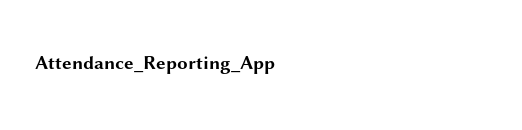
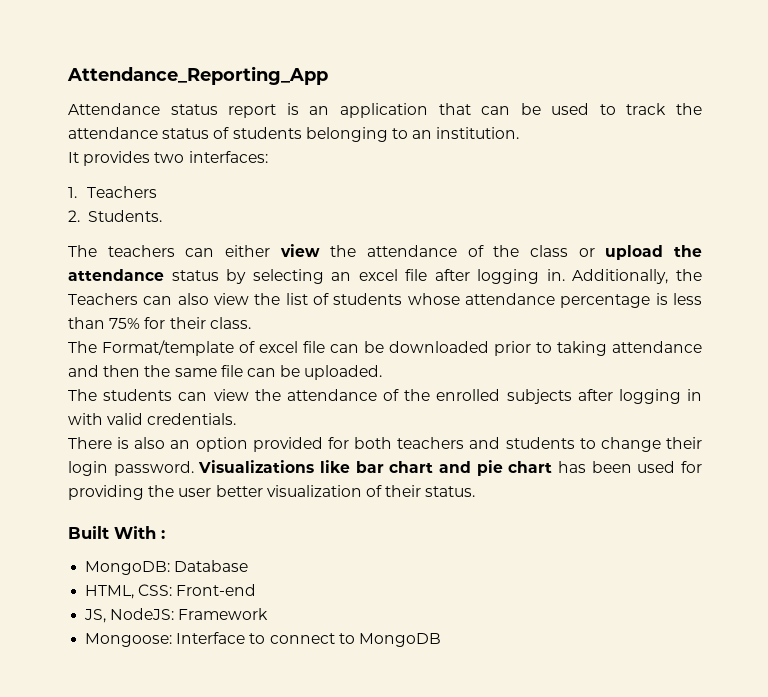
+ Attendance status report is an application that can be used to track the attendance status of students belonging to an institution.
+ It provides two interfaces:
+ 1. Teachers
+ 2. Students.
+ The teachers can either view the attendance of the class or upload the attendance status by selecting an excel file after logging in. Additionally, the Teachers can also view the list of students whose attendance percentage is less than 75% for their class.
+ The Format/template of excel file can be downloaded prior to taking attendance and then the same file can be uploaded.
+ The students can view the attendance of the enrolled subjects after logging in with valid credentials.
+ There is also an option provided for both teachers and students to change their login password. Visualizations like bar chart and pie chart has been used for providing the user better visualization of their status.
+ Built With :
+ MongoDB: Database
+ HTML, CSS: Front-end
+ JS, NodeJS: Framework
+ Mongoose: Interface to connect to MongoDB

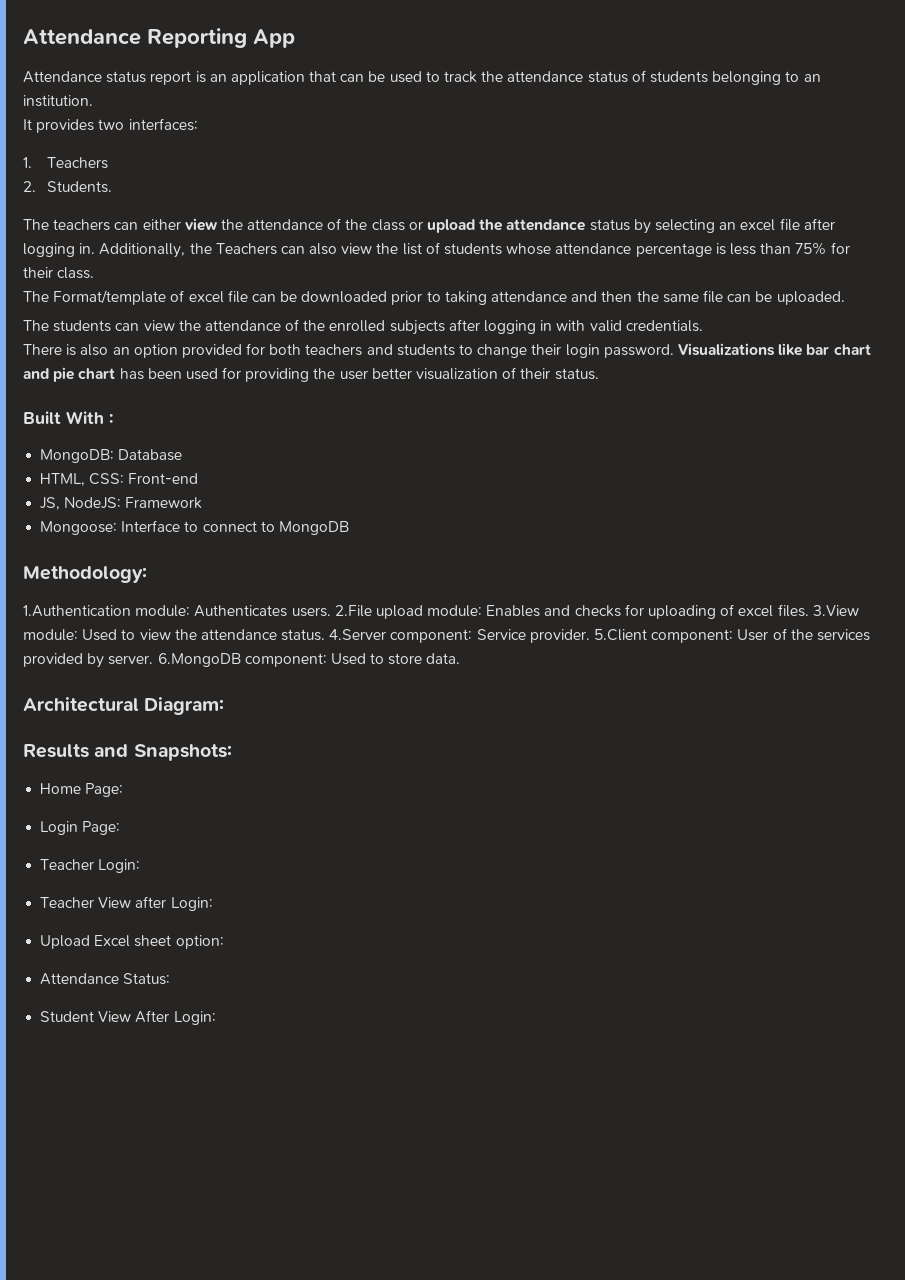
- Attendance_Reporting_App
+ Attendance Reporting App
+ Methodology:
+ 1.Authentication module: Authenticates users. 2.File upload module: Enables and checks for uploading of excel files. 3.View module: Used to view the attendance status. 4.Server component: Service provider. 5.Client component: User of the services provided by server. 6.MongoDB component: Used to store data.
+ Architectural Diagram:
+ Results and Snapshots:
+ Home Page:
+ Login Page:
+ Teacher Login:
+ Teacher View after Login:
+ Upload Excel sheet option:
+ Attendance Status:
+ Student View After Login:

